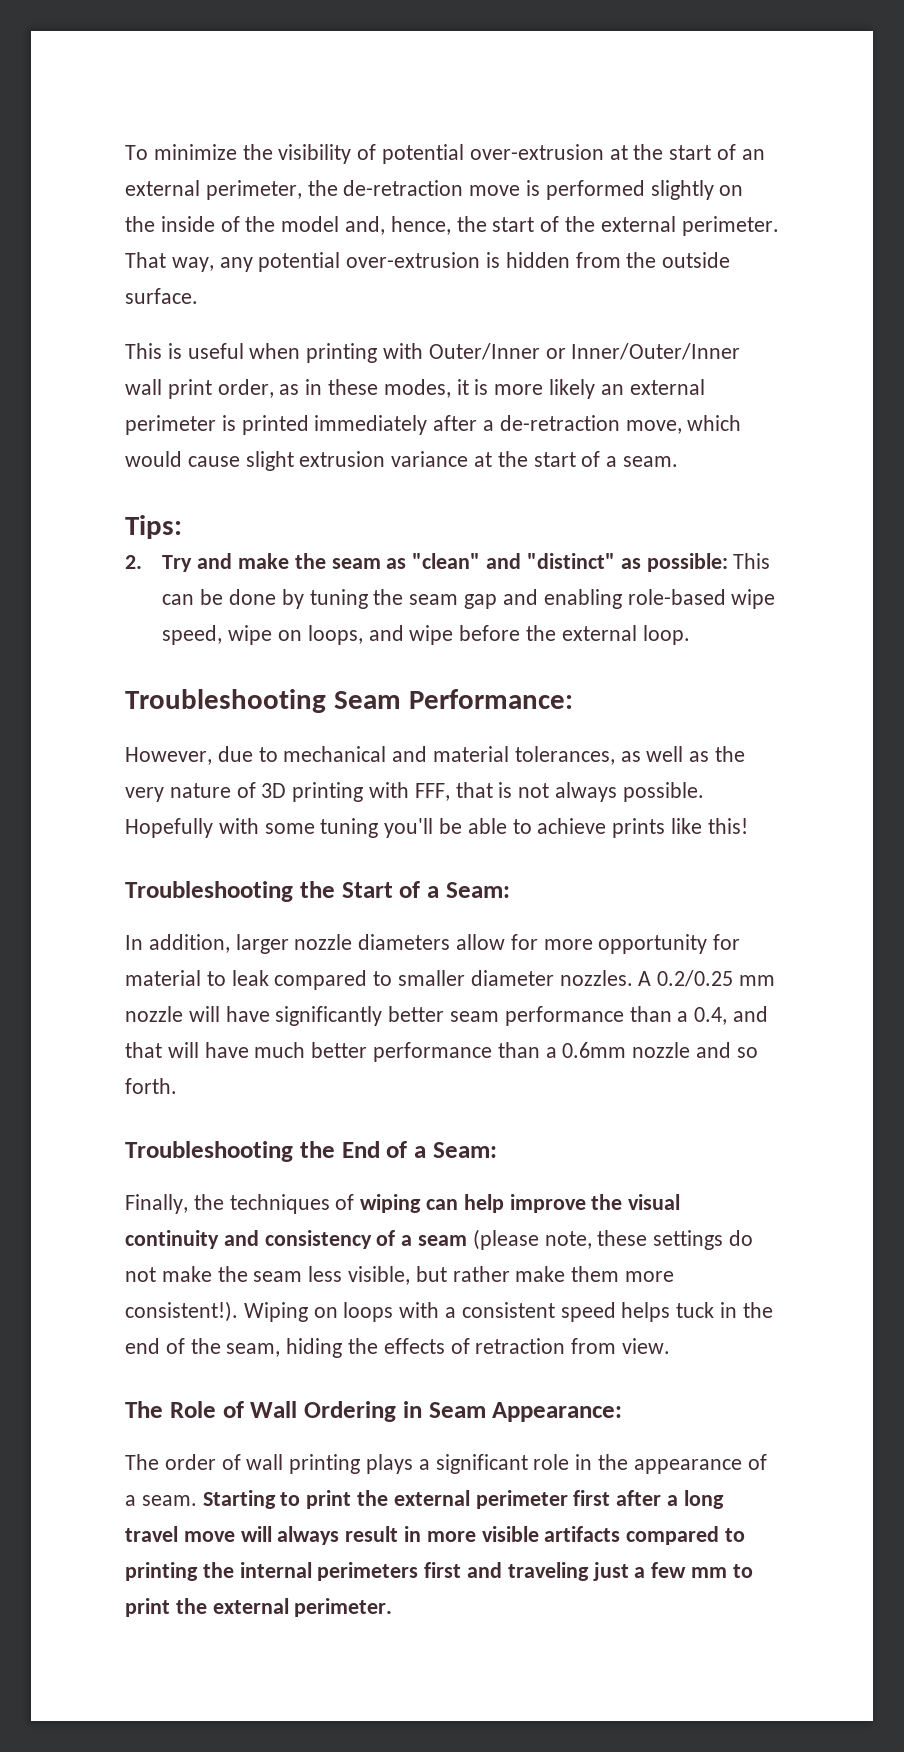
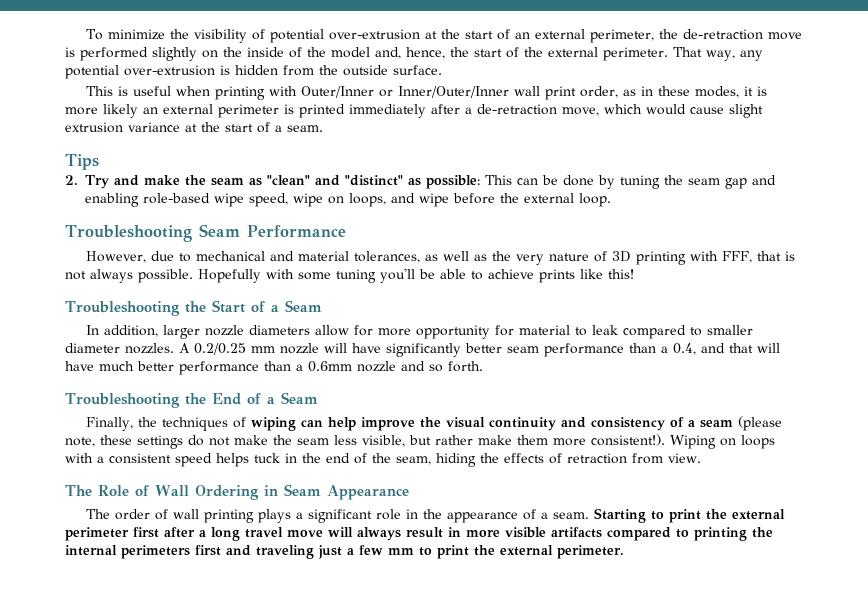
- Tips:
+ Tips
- Troubleshooting Seam Performance:
+ Troubleshooting Seam Performance
- Troubleshooting the Start of a Seam:
+ Troubleshooting the Start of a Seam
- Troubleshooting the End of a Seam:
+ Troubleshooting the End of a Seam
- The Role of Wall Ordering in Seam Appearance:
+ The Role of Wall Ordering in Seam Appearance

